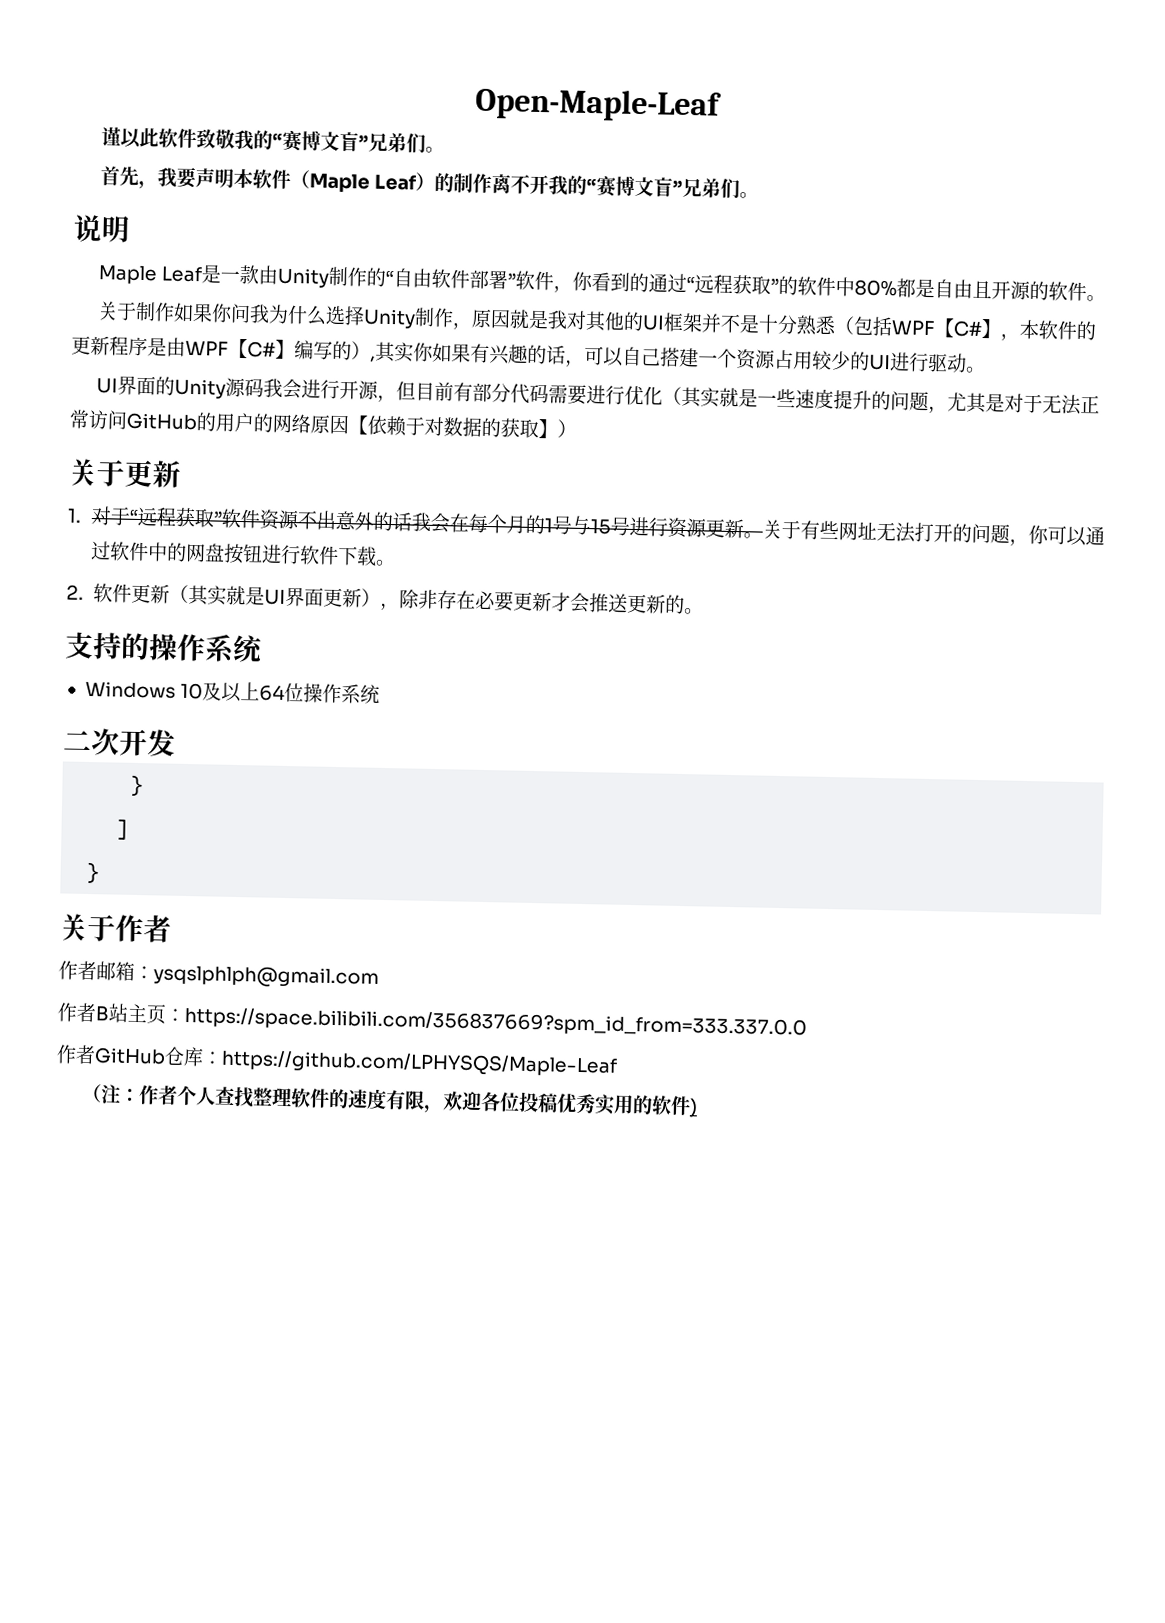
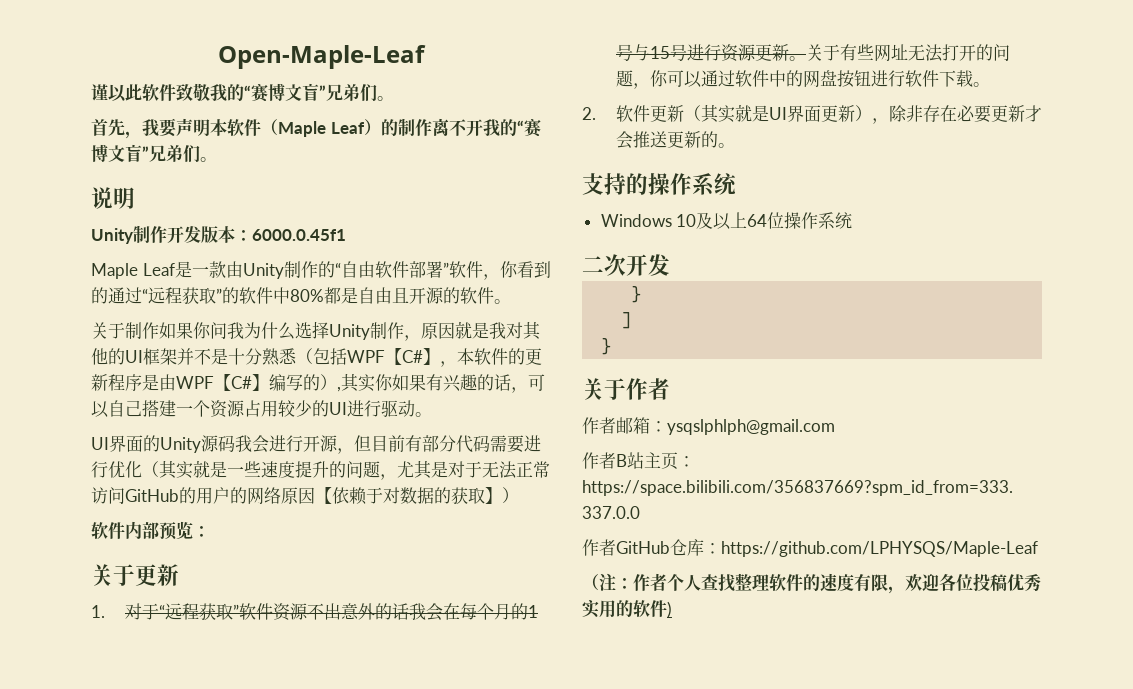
+ Unity制作开发版本：6000.0.45f1
+ 软件内部预览：

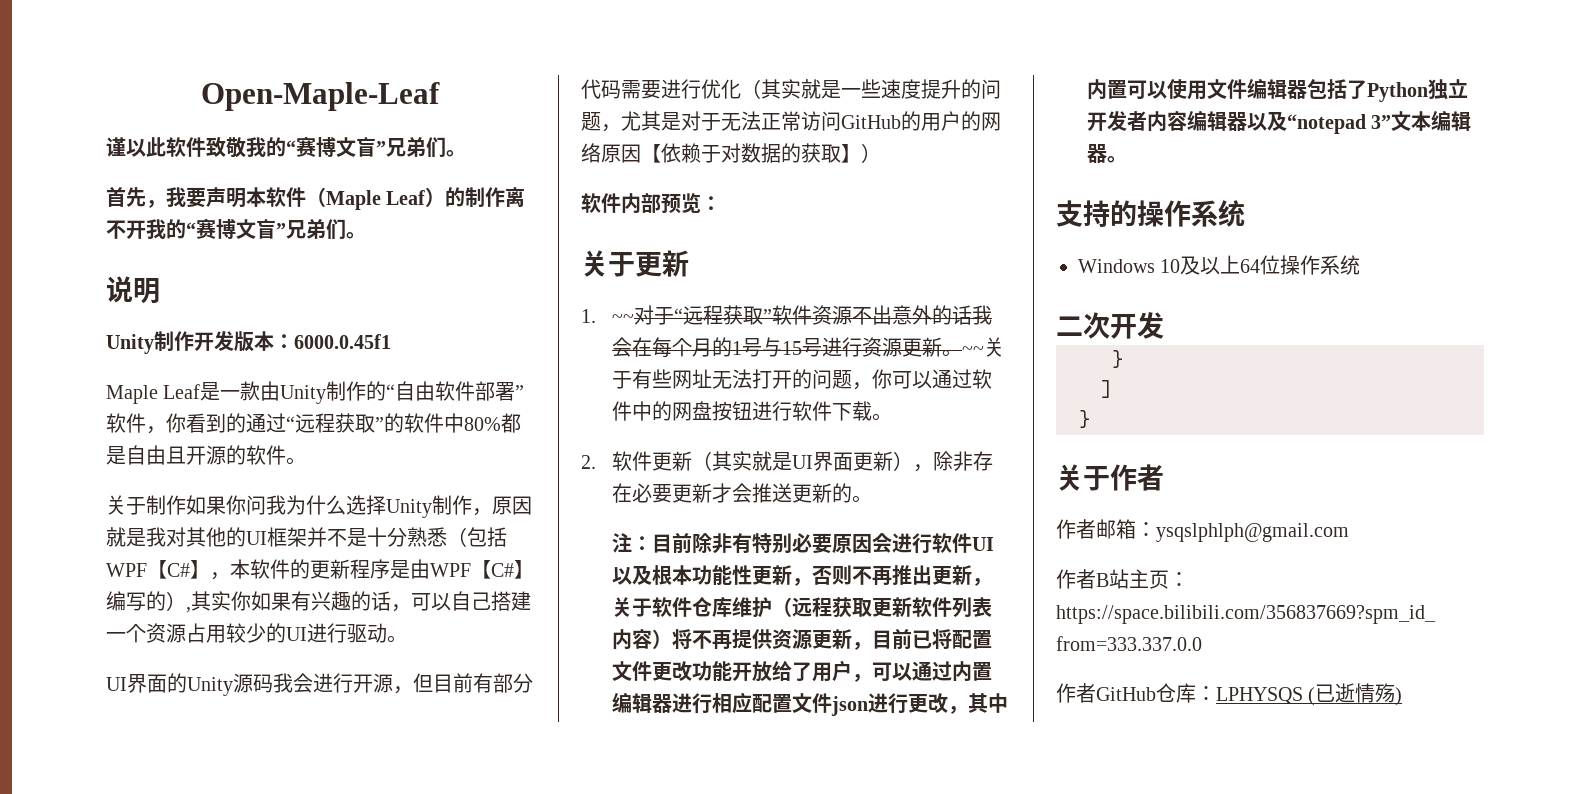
- 1.对于“远程获取”软件资源不出意外的话我会在每个月的1号与15号进行资源更新。
+ 1. ~~对于“远程获取”软件资源不出意外的话我会在每个月的1号与15号进行资源更新。
- 关于有些网址无法打开的问题，你可以通过软件中的网盘按钮进行软件下载。
+ ~~关于有些网址无法打开的问题，你可以通过软件中的网盘按钮进行软件下载。
+ 注：目前除非有特别必要原因会进行软件UI以及根本功能性更新，否则不再推出更新，关于软件仓库维护（远程获取更新软件列表内容）将不再提供资源更新，目前已将配置文件更改功能开放给了用户，可以通过内置编辑器进行相应配置文件json进行更改，其中内置可以使用文件编辑器包括了Python独立开发者内容编辑器以及“notepad 3”文本编辑器。
- 作者GitHub仓库：https://github.com/LPHYSQS/Maple-Leaf
- （注：作者个人查找整理软件的速度有限，欢迎各位投稿优秀实用的软件)
+ 作者GitHub仓库：LPHYSQS (已逝情殇)

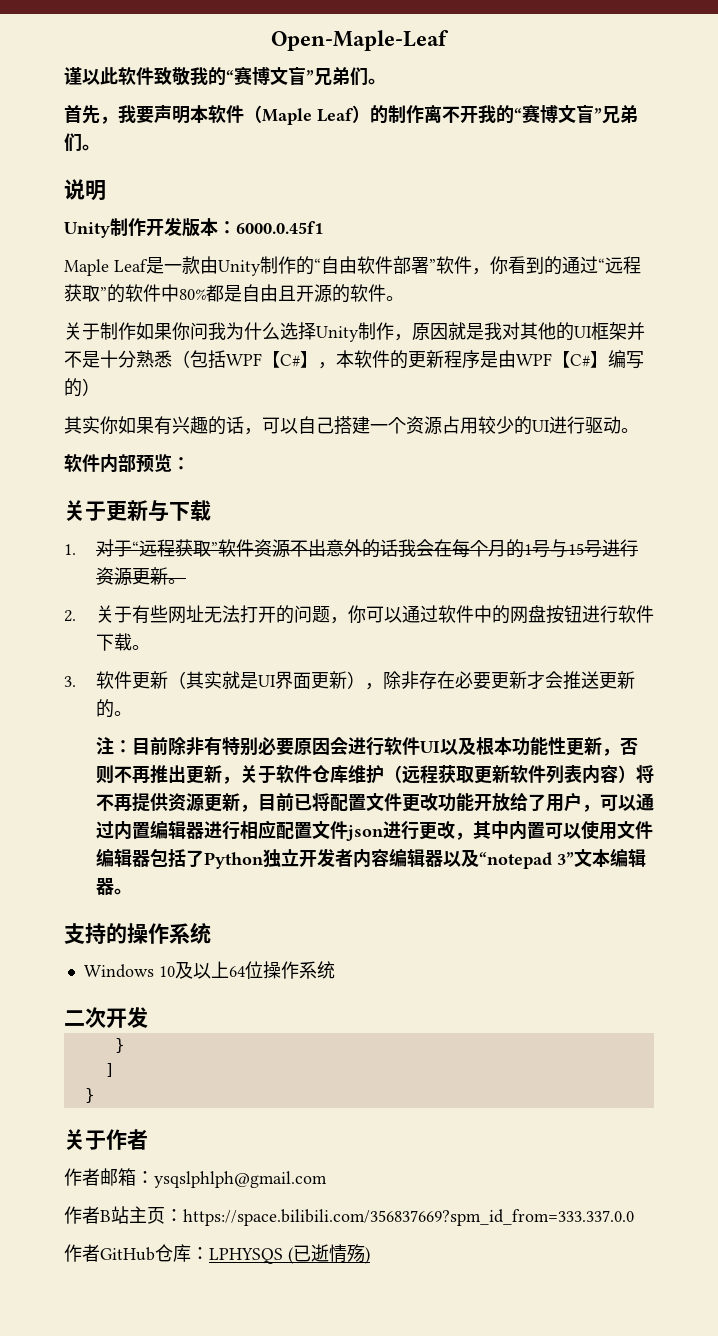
- 关于制作如果你问我为什么选择Unity制作，原因就是我对其他的UI框架并不是十分熟悉（包括WPF【C#】，本软件的更新程序是由WPF【C#】编写的）,其实你如果有兴趣的话，可以自己搭建一个资源占用较少的UI进行驱动。
+ 关于制作如果你问我为什么选择Unity制作，原因就是我对其他的UI框架并不是十分熟悉（包括WPF【C#】，本软件的更新程序是由WPF【C#】编写的）
+ 其实你如果有兴趣的话，可以自己搭建一个资源占用较少的UI进行驱动。
- UI界面的Unity源码我会进行开源，但目前有部分代码需要进行优化（其实就是一些速度提升的问题，尤其是对于无法正常访问GitHub的用户的网络原因【依赖于对数据的获取】）
- 关于更新
+ 关于更新与下载
- 1. ~~对于“远程获取”软件资源不出意外的话我会在每个月的1号与15号进行资源更新。~~关于有些网址无法打开的问题，你可以通过软件中的网盘按钮进行软件下载。
+ 1.对于“远程获取”软件资源不出意外的话我会在每个月的1号与15号进行资源更新。
+ 2.关于有些网址无法打开的问题，你可以通过软件中的网盘按钮进行软件下载。
- 2.软件更新（其实就是UI界面更新），除非存在必要更新才会推送更新的。
+ 3.软件更新（其实就是UI界面更新），除非存在必要更新才会推送更新的。

